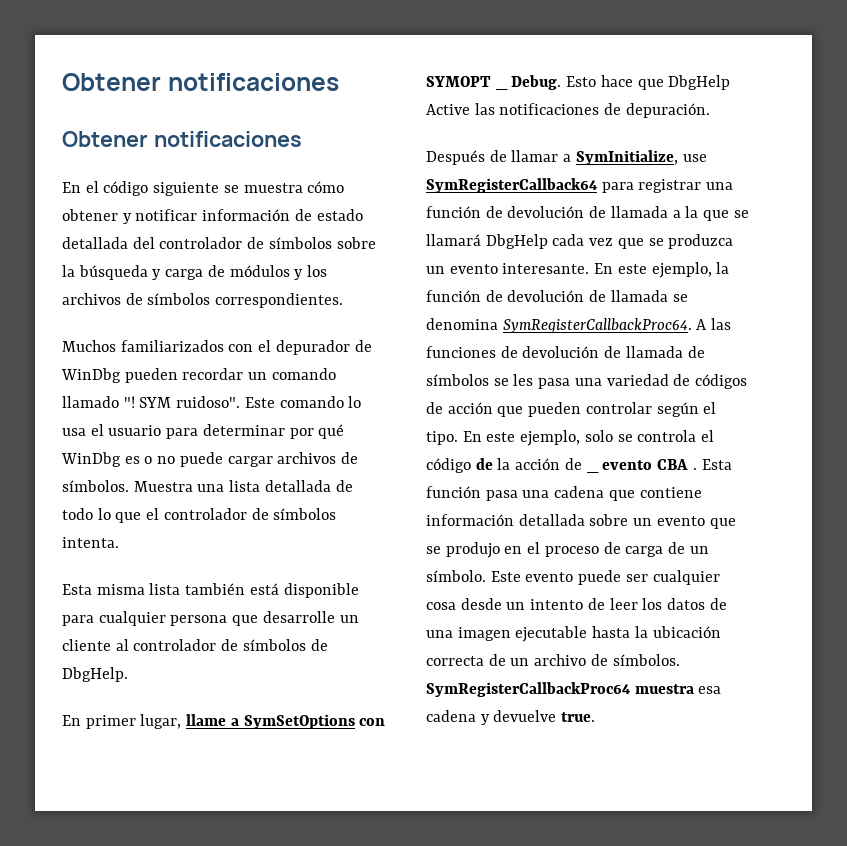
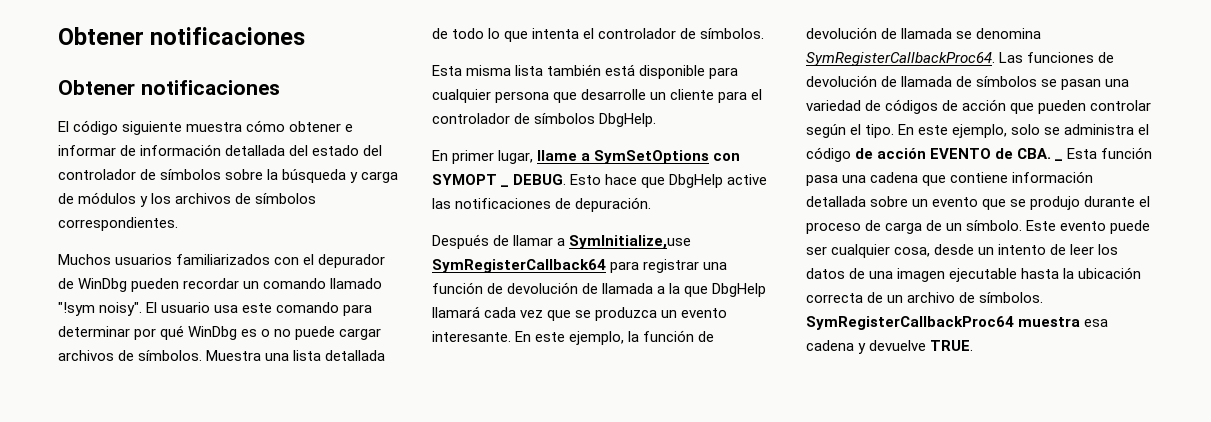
- En el código siguiente se muestra cómo obtener y notificar información de estado detallada del controlador de símbolos sobre la búsqueda y carga de módulos y los archivos de símbolos correspondientes.
+ El código siguiente muestra cómo obtener e informar de información detallada del estado del controlador de símbolos sobre la búsqueda y carga de módulos y los archivos de símbolos correspondientes.
- Muchos familiarizados con el depurador de WinDbg pueden recordar un comando llamado "! SYM ruidoso". Este comando lo usa el usuario para determinar por qué WinDbg es o no puede cargar archivos de símbolos.
+ Muchos usuarios familiarizados con el depurador de WinDbg pueden recordar un comando llamado "!sym noisy". El usuario usa este comando para determinar por qué WinDbg es o no puede cargar archivos de símbolos.
- Muestra una lista detallada de todo lo que el controlador de símbolos intenta.
+ Muestra una lista detallada de todo lo que intenta el controlador de símbolos.
- Esta misma lista también está disponible para cualquier persona que desarrolle un cliente al controlador de símbolos de DbgHelp.
+ Esta misma lista también está disponible para cualquier persona que desarrolle un cliente para el controlador de símbolos DbgHelp.
- En primer lugar, llame a SymSetOptions con SYMOPT _ Debug.
+ En primer lugar, llame a SymSetOptions con SYMOPT _ DEBUG.
- Esto hace que DbgHelp Active las notificaciones de depuración.
+ Esto hace que DbgHelp active las notificaciones de depuración.
- Después de llamar a SymInitialize, use SymRegisterCallback64 para registrar una función de devolución de llamada a la que se llamará DbgHelp cada vez que se produzca un evento interesante.
+ Después de llamar a SymInitialize,use SymRegisterCallback64 para registrar una función de devolución de llamada a la que DbgHelp llamará cada vez que se produzca un evento interesante.
- A las funciones de devolución de llamada de símbolos se les pasa una variedad de códigos de acción que pueden controlar según el tipo.
+ Las funciones de devolución de llamada de símbolos se pasan una variedad de códigos de acción que pueden controlar según el tipo.
- En este ejemplo, solo se controla el código de la acción de _ evento CBA . Esta función pasa una cadena que contiene información detallada sobre un evento que se produjo en el proceso de carga de un símbolo.
+ En este ejemplo, solo se administra el código de acción EVENTO de CBA. _ Esta función pasa una cadena que contiene información detallada sobre un evento que se produjo durante el proceso de carga de un símbolo.
- Este evento puede ser cualquier cosa desde un intento de leer los datos de una imagen ejecutable hasta la ubicación correcta de un archivo de símbolos.
+ Este evento puede ser cualquier cosa, desde un intento de leer los datos de una imagen ejecutable hasta la ubicación correcta de un archivo de símbolos.
- SymRegisterCallbackProc64 muestra esa cadena y devuelve true.
+ SymRegisterCallbackProc64 muestra esa cadena y devuelve TRUE.

